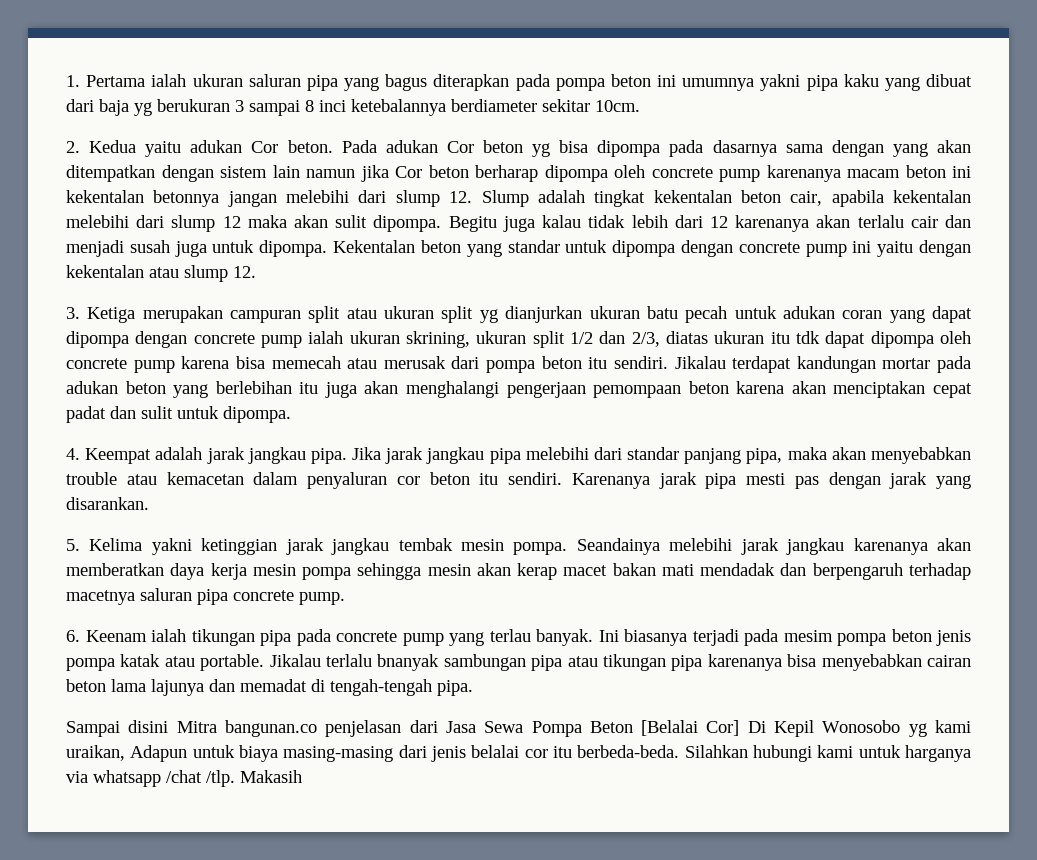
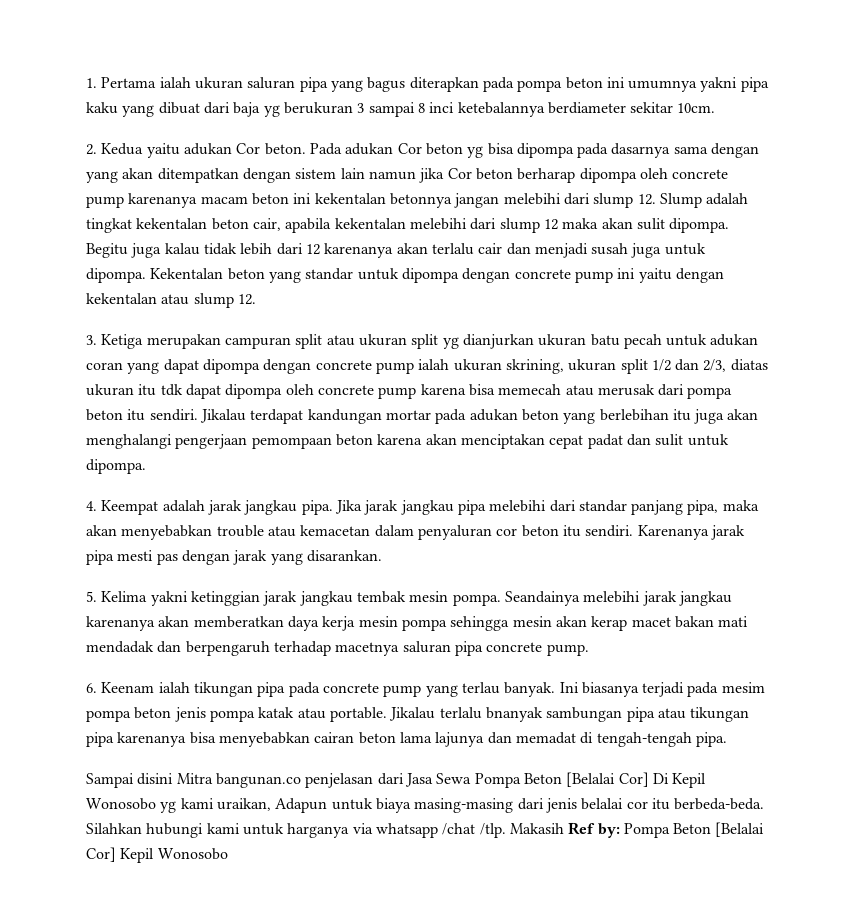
- Makasih
+ Makasih Ref by: Pompa Beton [Belalai Cor] Kepil Wonosobo

